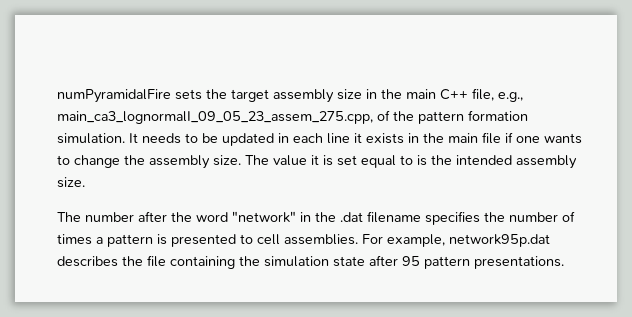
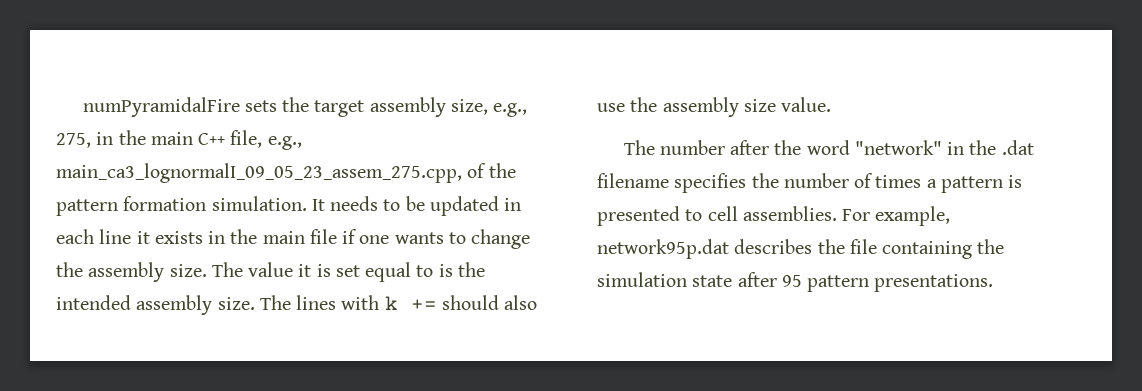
- numPyramidalFire sets the target assembly size in the main C++ file, e.g., main_ca3_lognormalI_09_05_23_assem_275.cpp, of the pattern formation simulation.
+ numPyramidalFire sets the target assembly size, e.g., 275, in the main C++ file, e.g., main_ca3_lognormalI_09_05_23_assem_275.cpp, of the pattern formation simulation.
+ The lines with k += should also use the assembly size value.

